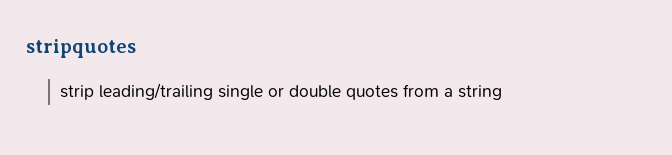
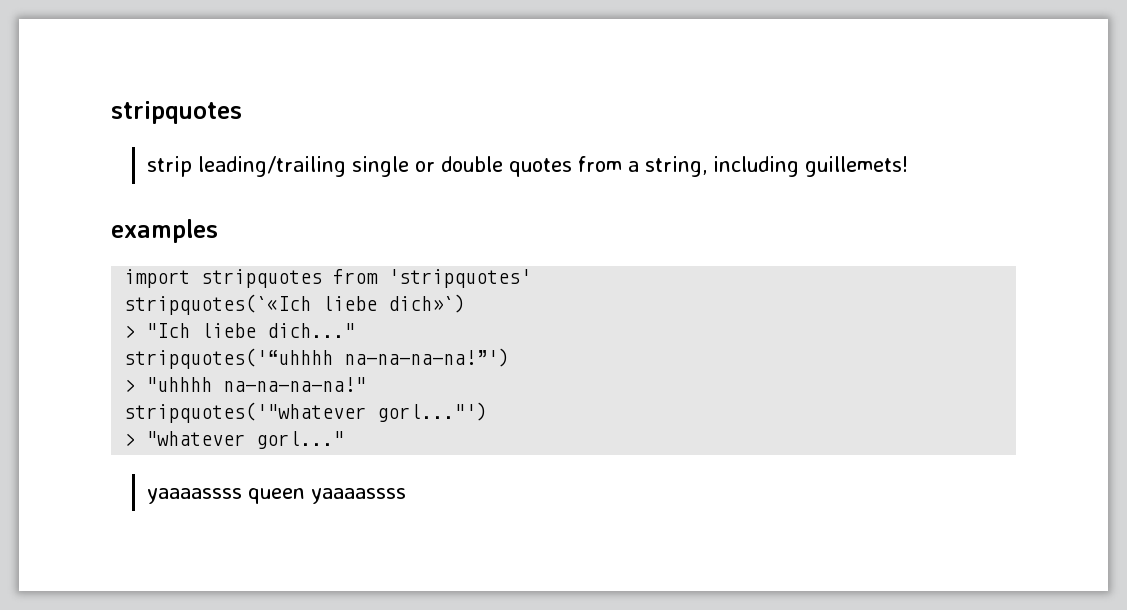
- strip leading/trailing single or double quotes from a string
+ strip leading/trailing single or double quotes from a string, including guillemets!
+ examples
+ import stripquotes from 'stripquotes'
+ stripquotes(`«Ich liebe dich»`)
+ > "Ich liebe dich..."
+ stripquotes('“uhhhh na-na-na-na!”')
+ > "uhhhh na-na-na-na!"
+ stripquotes('"whatever gorl..."')
+ > "whatever gorl..."
+ yaaaassss queen yaaaassss

